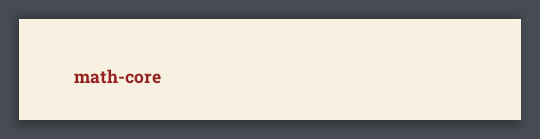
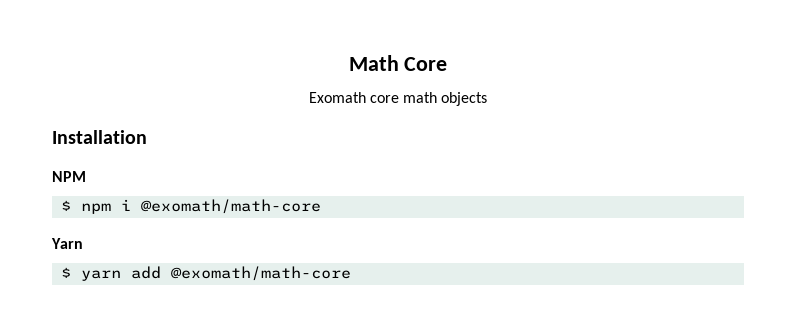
- math-core
+ Math Core
+ Exomath core math objects
+ Installation
+ NPM
+ $ npm i @exomath/math-core
+ Yarn
+ $ yarn add @exomath/math-core

